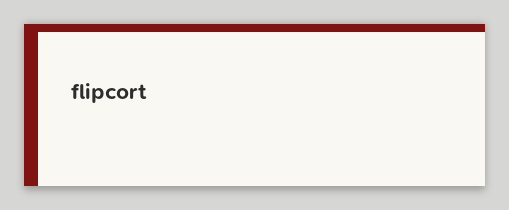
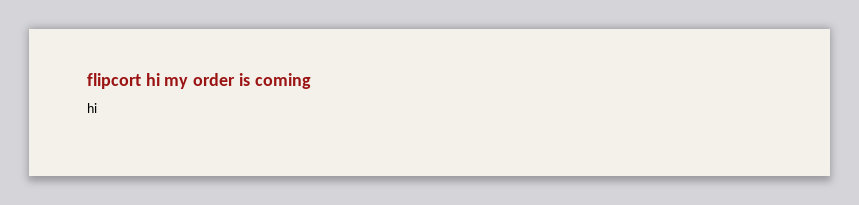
- flipcort
+ flipcort hi my order is coming
+ hi

